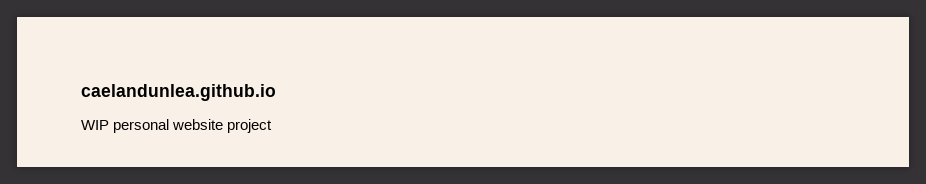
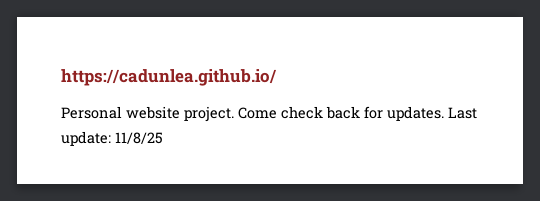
- caelandunlea.github.io
- WIP personal website project
+ https://cadunlea.github.io/
+ Personal website project. Come check back for updates. Last update: 11/8/25

